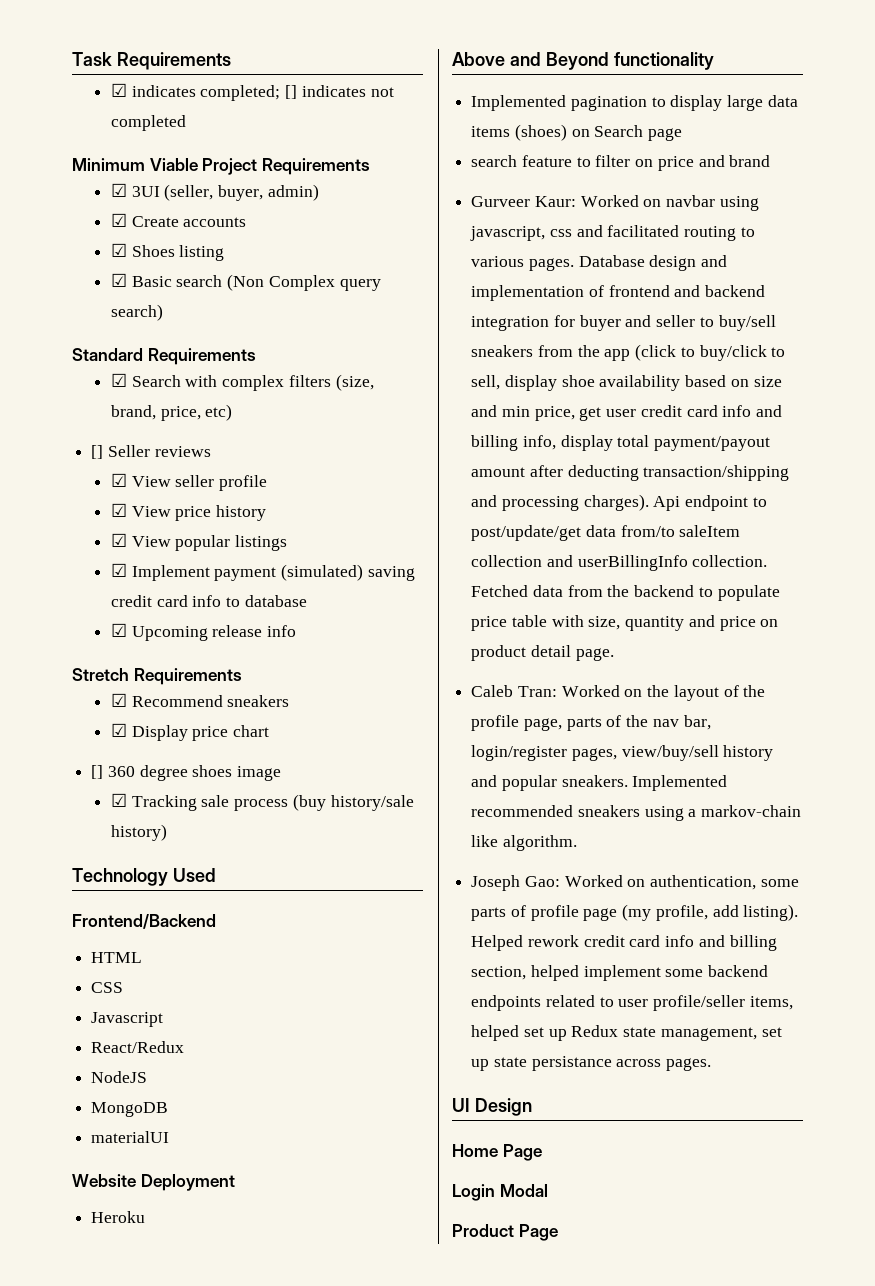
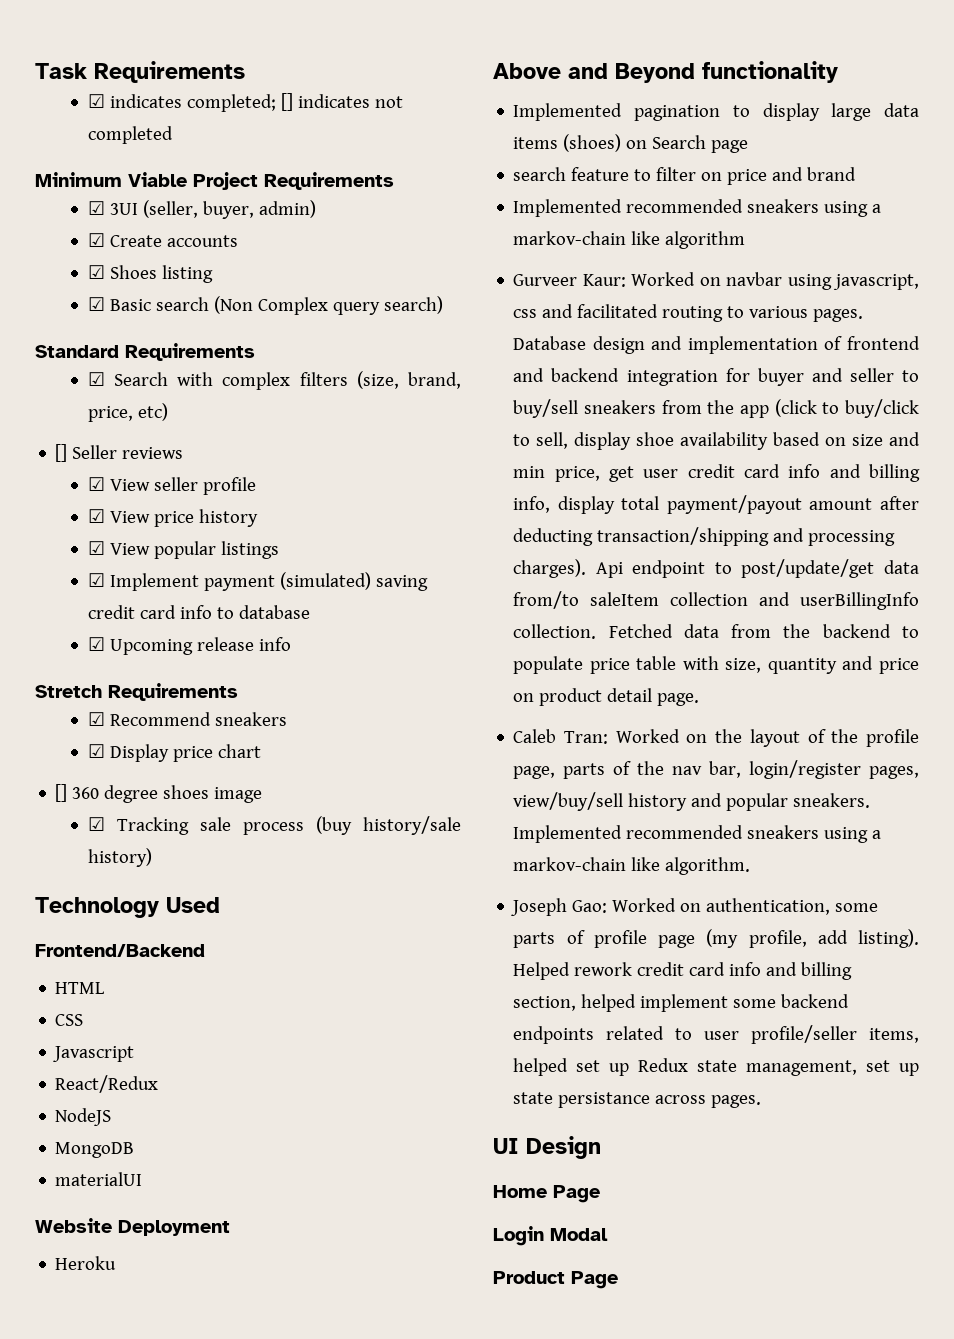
+ Implemented recommended sneakers using a markov-chain like algorithm

